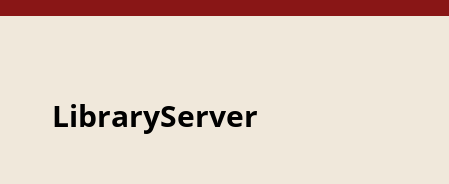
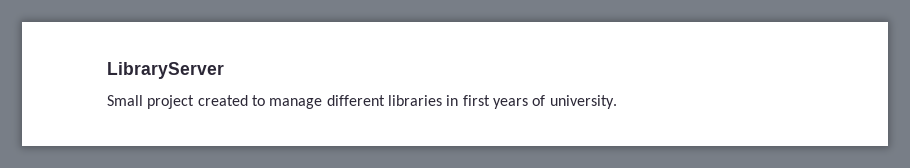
+ Small project created to manage different libraries in first years of university.

